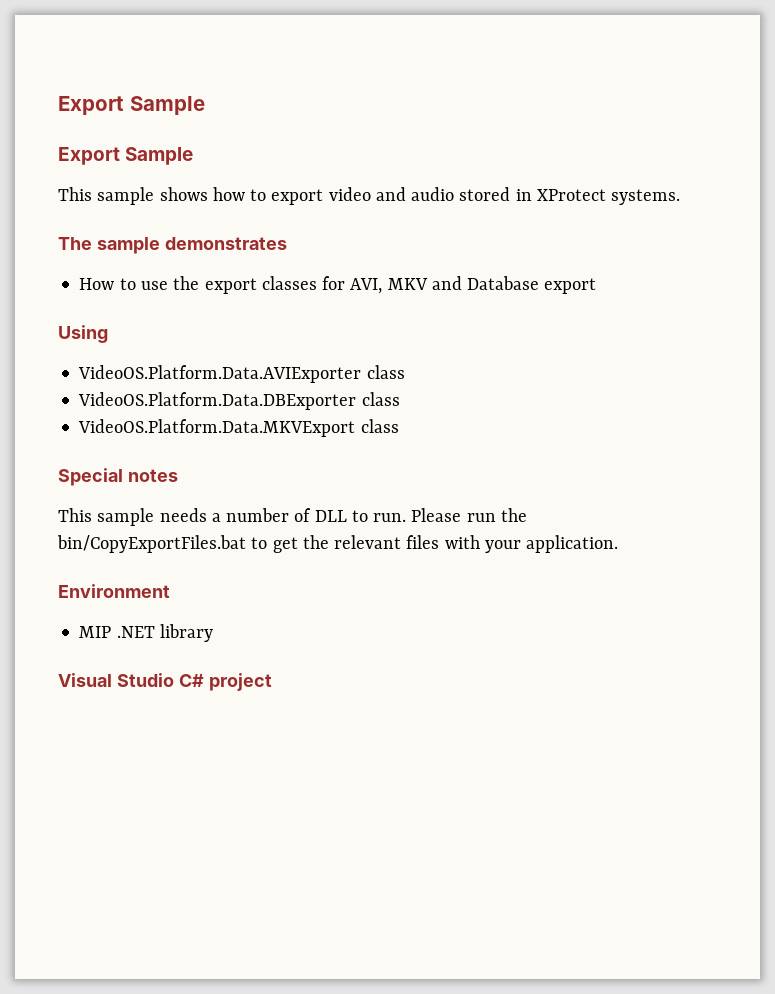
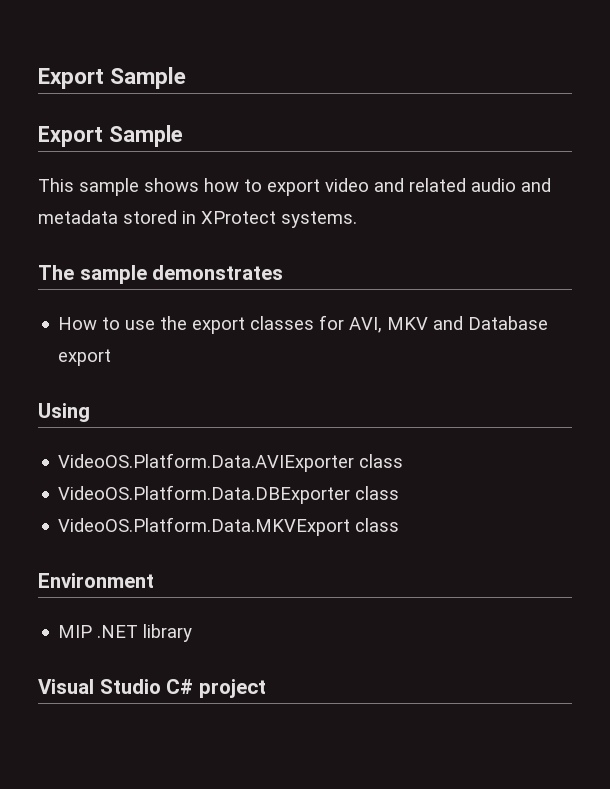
- This sample shows how to export video and audio stored in XProtect systems.
+ This sample shows how to export video and related audio and metadata stored in XProtect systems.
- Special notes
- This sample needs a number of DLL to run. Please run the bin/CopyExportFiles.bat to get the relevant files with your application.

